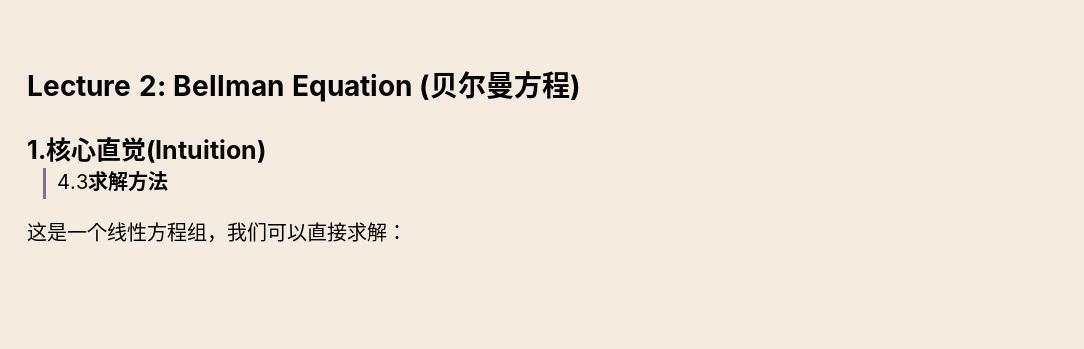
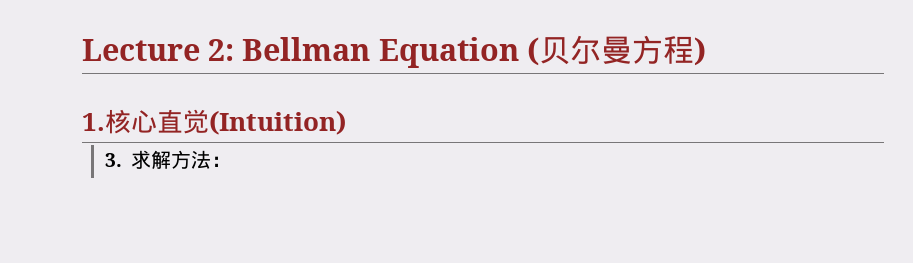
- 4.3求解方法
- 这是一个线性方程组，我们可以直接求解：
+ 3.求解方法：

